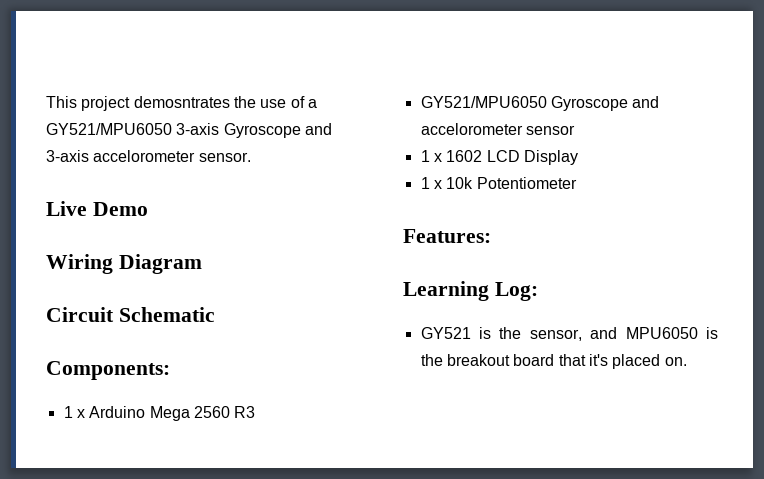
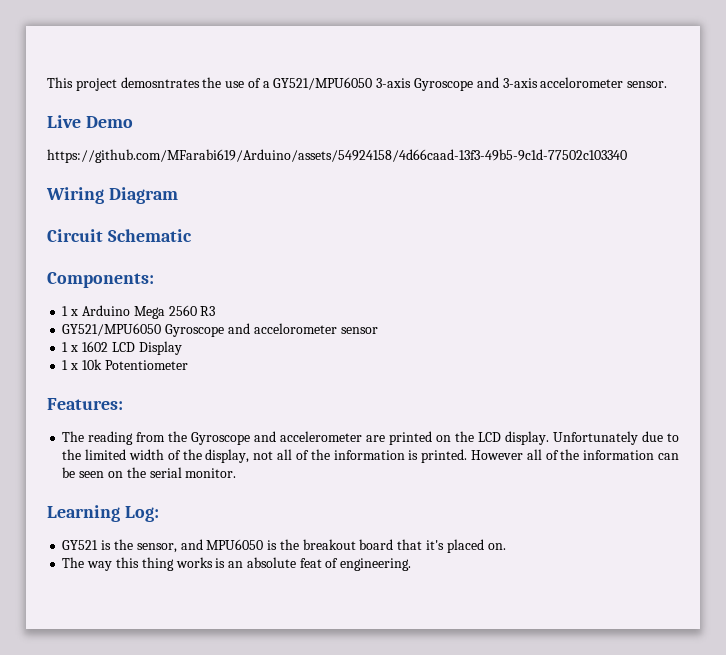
+ https://github.com/MFarabi619/Arduino/assets/54924158/4d66caad-13f3-49b5-9c1d-77502c103340
+ The reading from the Gyroscope and accelerometer are printed on the LCD display. Unfortunately due to the limited width of the display, not all of the information is printed. However all of the information can be seen on the serial monitor.
+ The way this thing works is an absolute feat of engineering.

